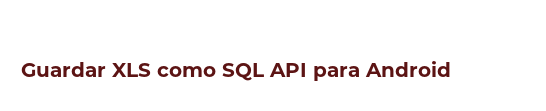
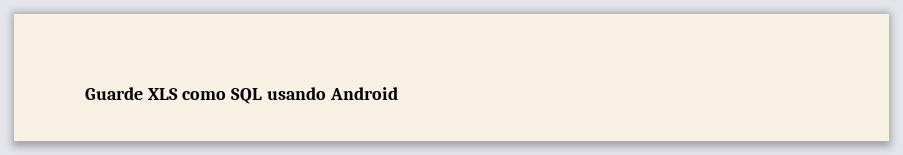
- Guardar XLS como SQL API para Android
+ Guarde XLS como SQL usando Android

